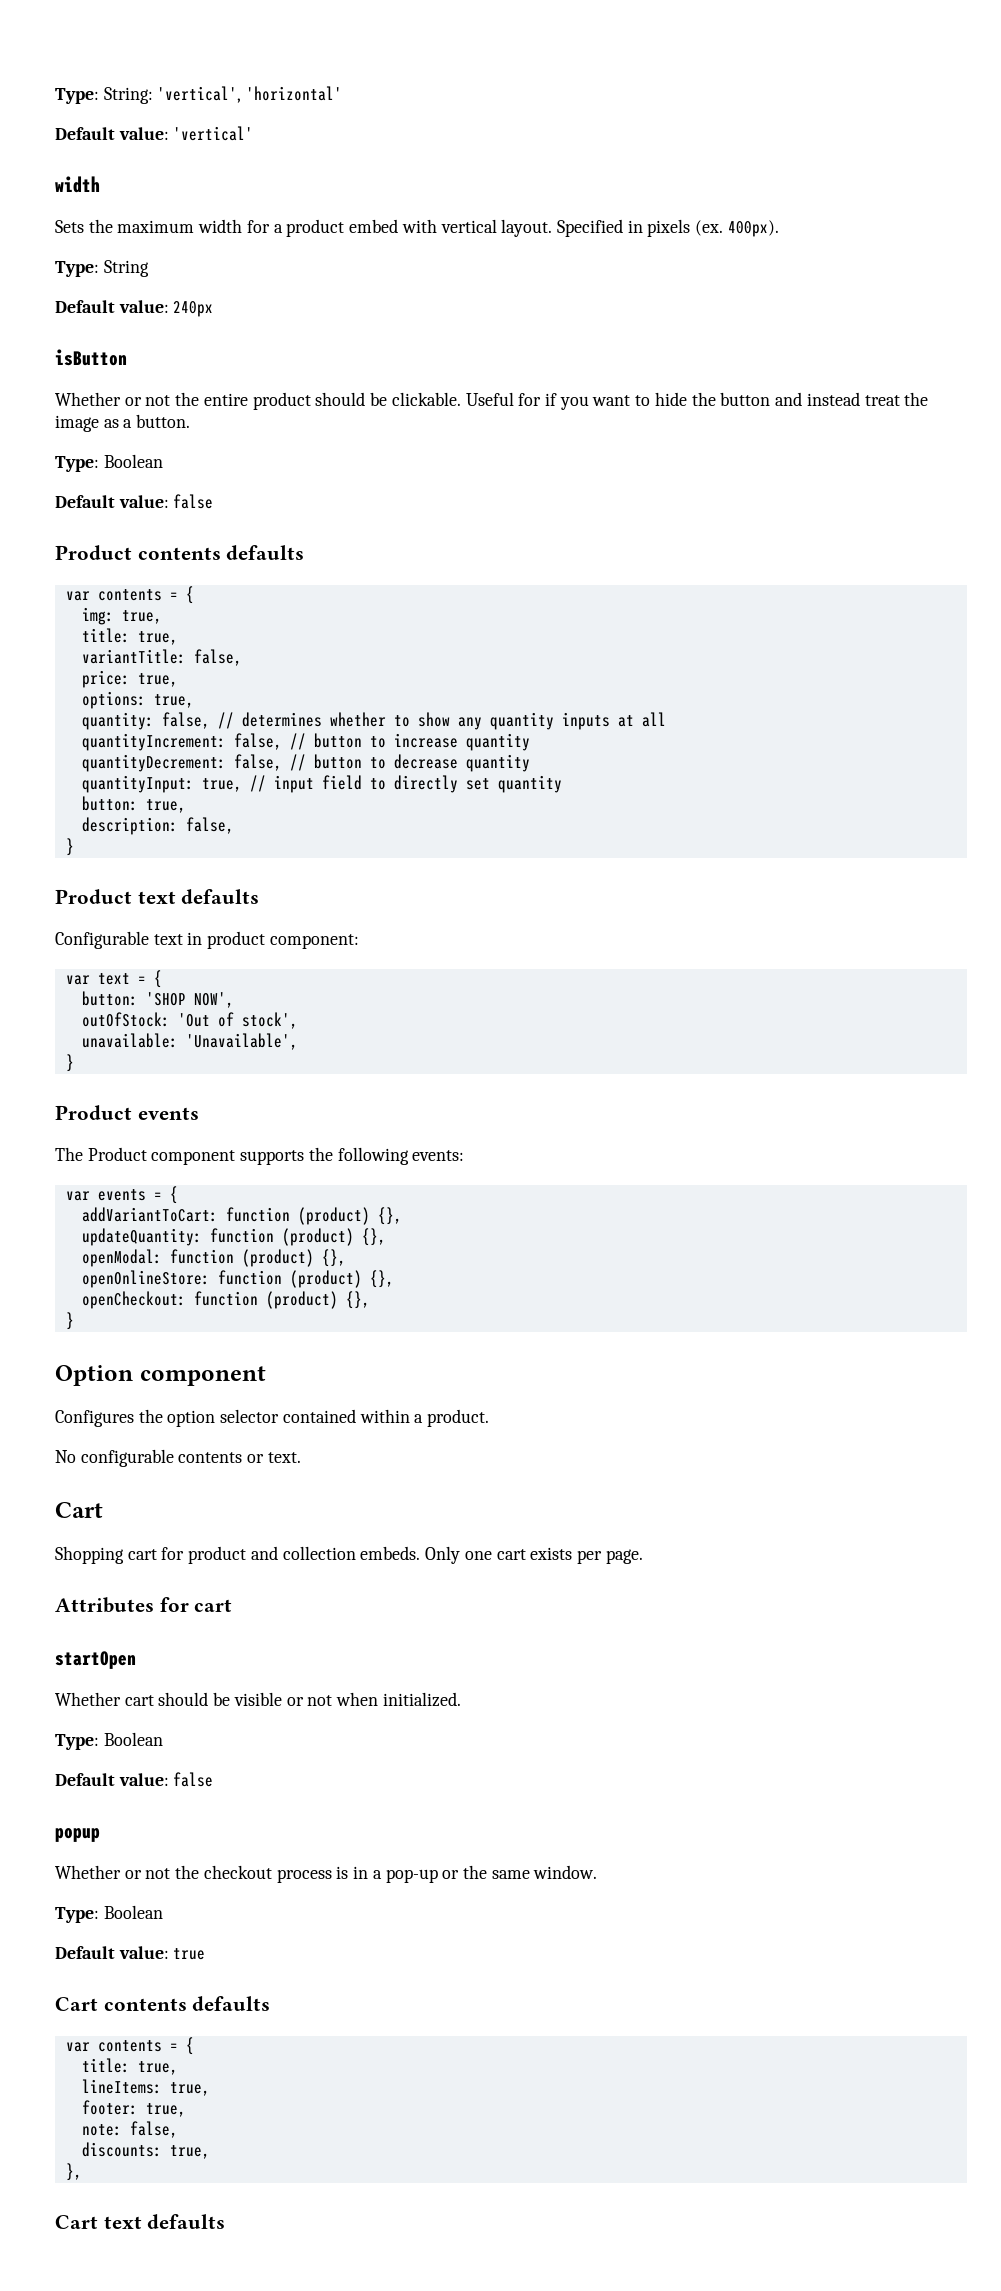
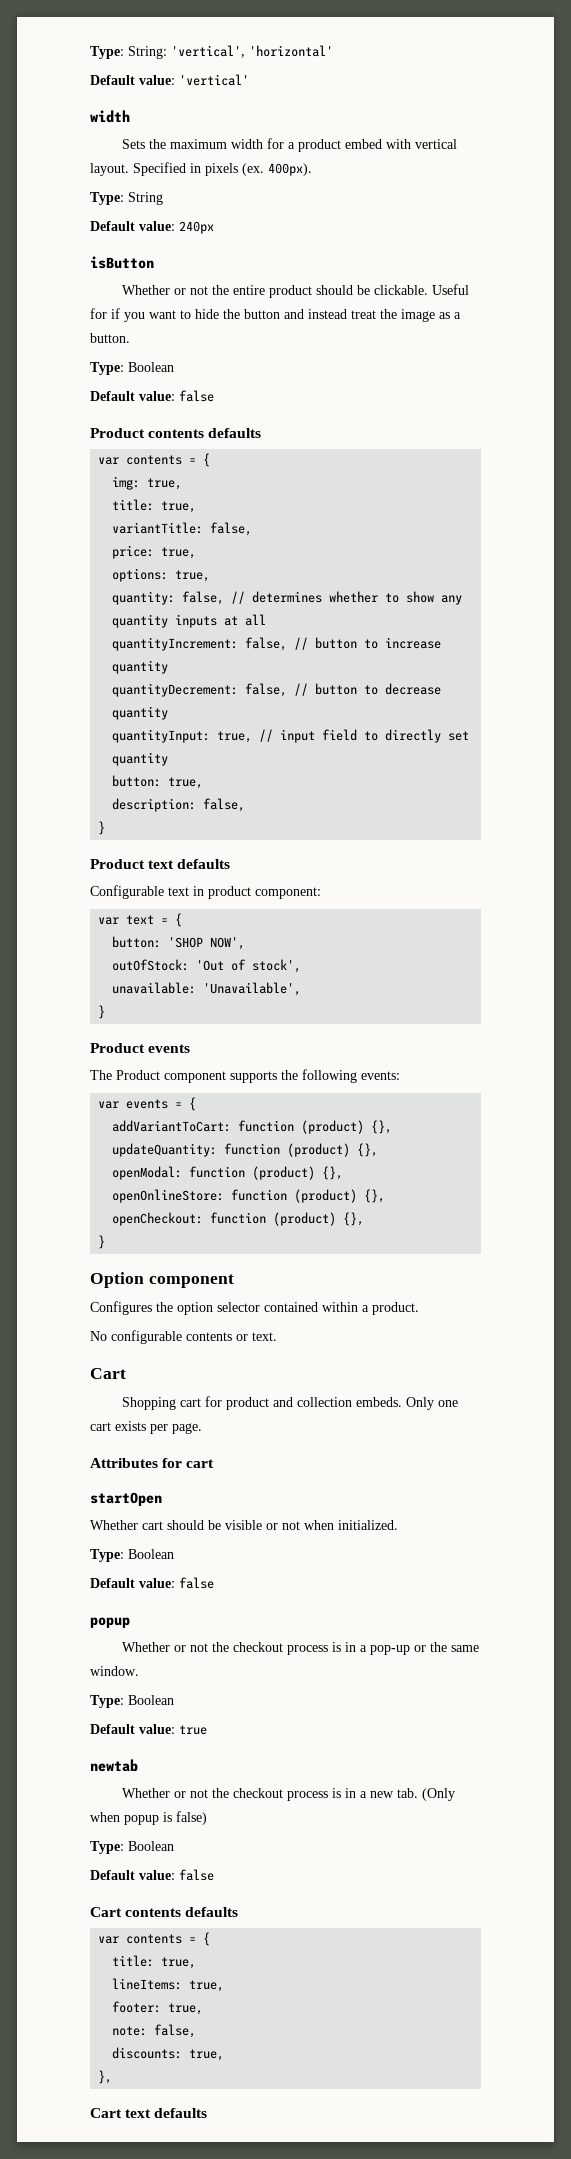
+ newtab
+ Whether or not the checkout process is in a new tab. (Only when popup is false)
+ Type: Boolean
+ Default value: false

